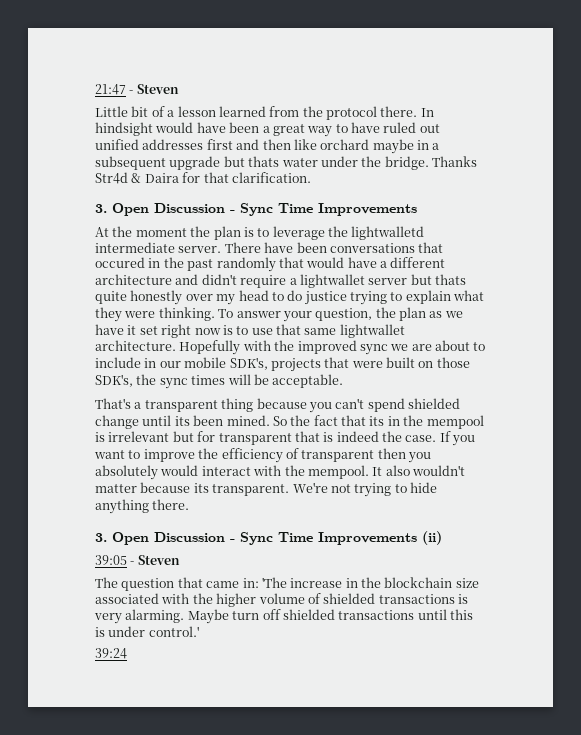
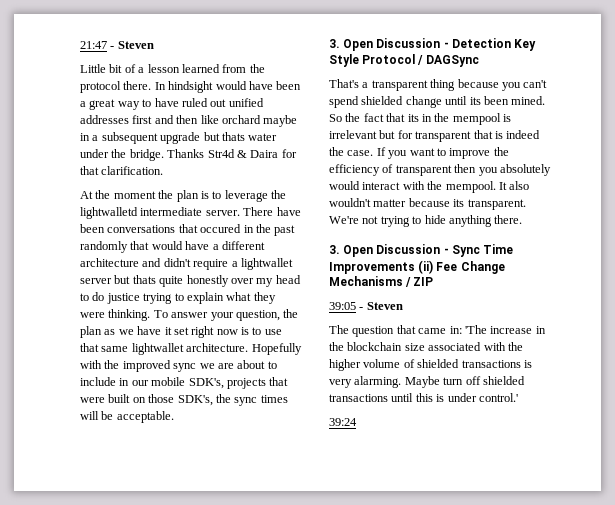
  Thanks Str4d & Daira for that clarification.
- 3. Open Discussion - Sync Time Improvements
+ 3. Open Discussion - Detection Key Style Protocol / DAGSync
- 3. Open Discussion - Sync Time Improvements (ii)
+ 3. Open Discussion - Sync Time Improvements (ii) Fee Change Mechanisms / ZIP

